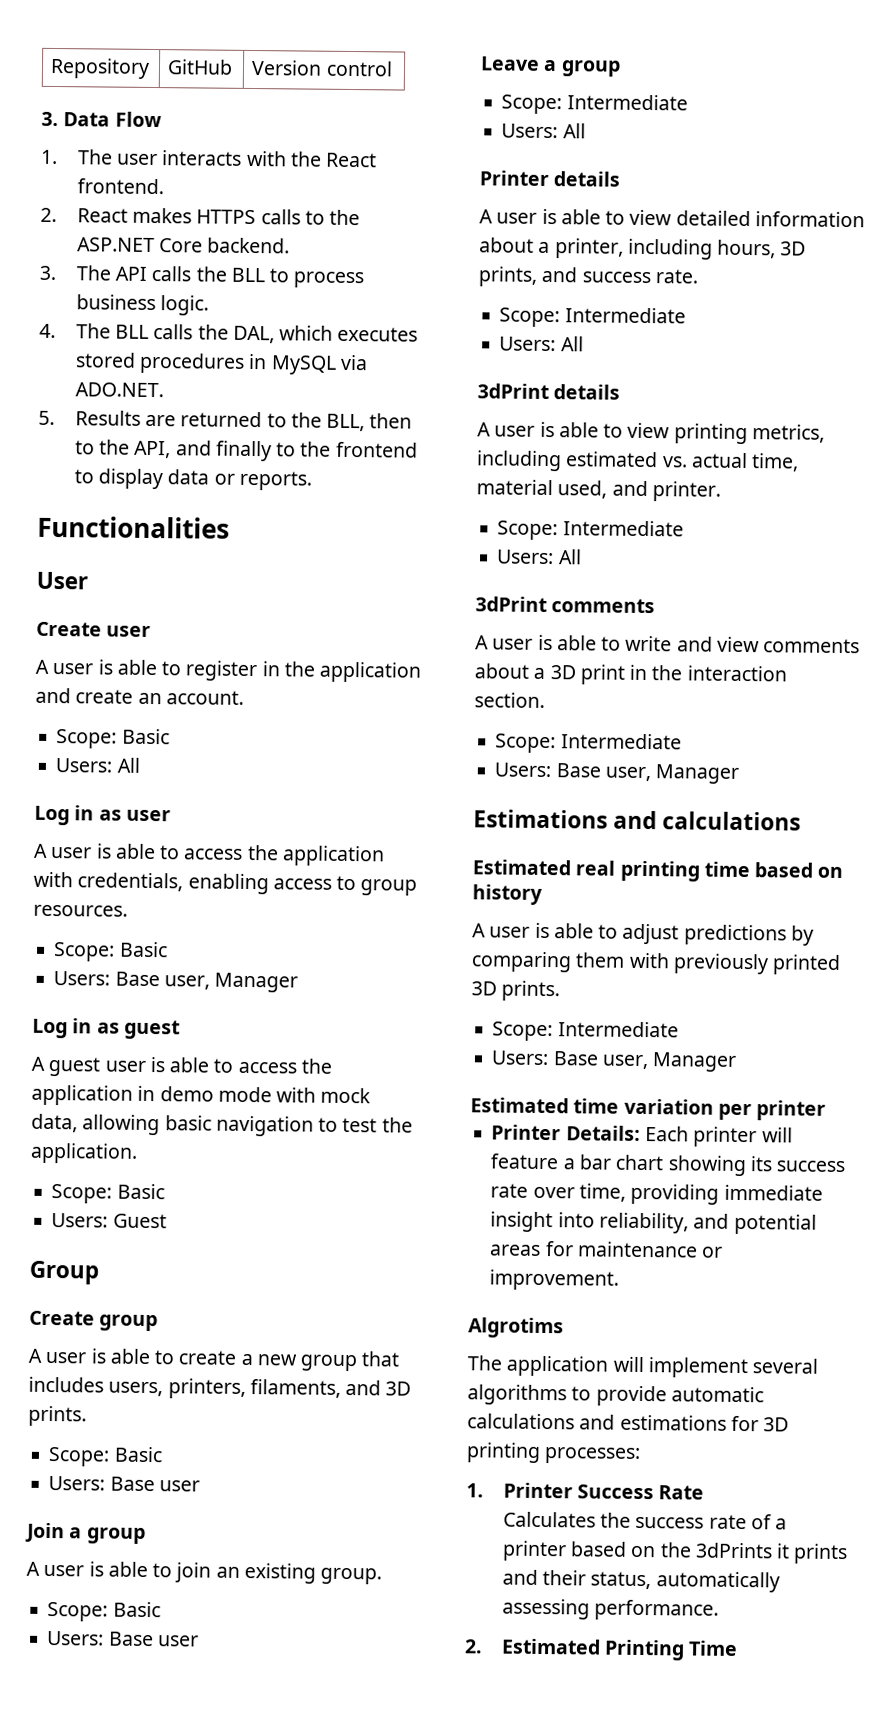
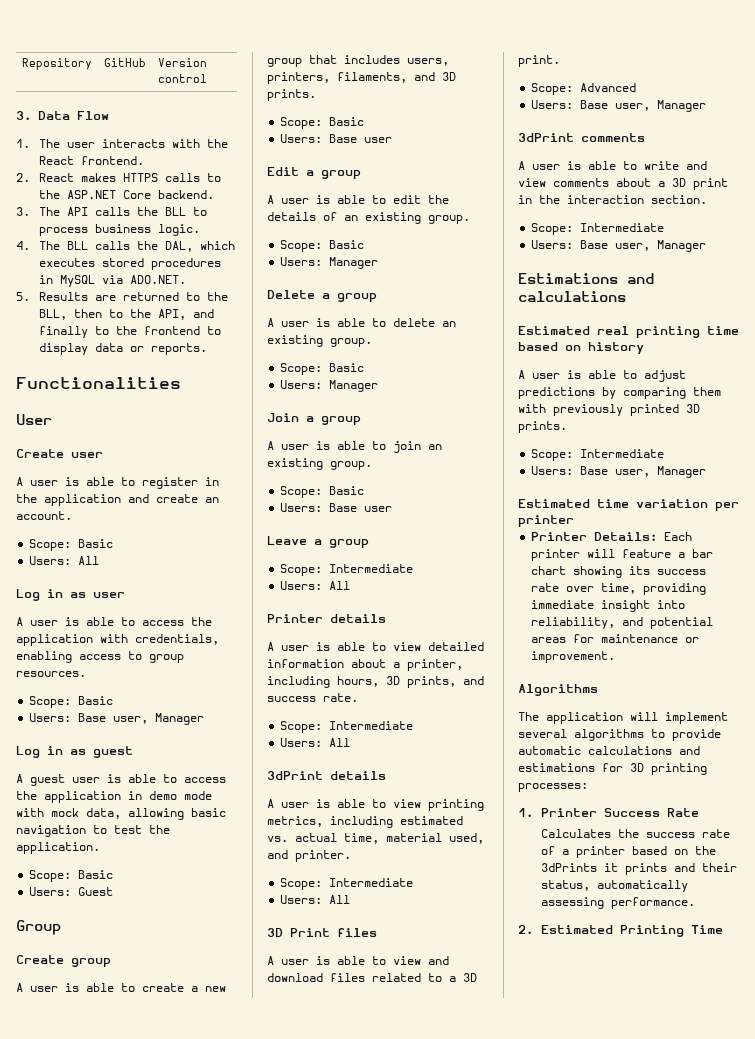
+ Edit a group
+ A user is able to edit the details of an existing group.
+ Scope: Basic
+ Users: Manager
+ Delete a group
+ A user is able to delete an existing group.
+ Scope: Basic
+ Users: Manager
+ 3D Print files
+ A user is able to view and download files related to a 3D print.
+ Scope: Advanced
+ Users: Base user, Manager
- Algrotims
+ Algorithms

